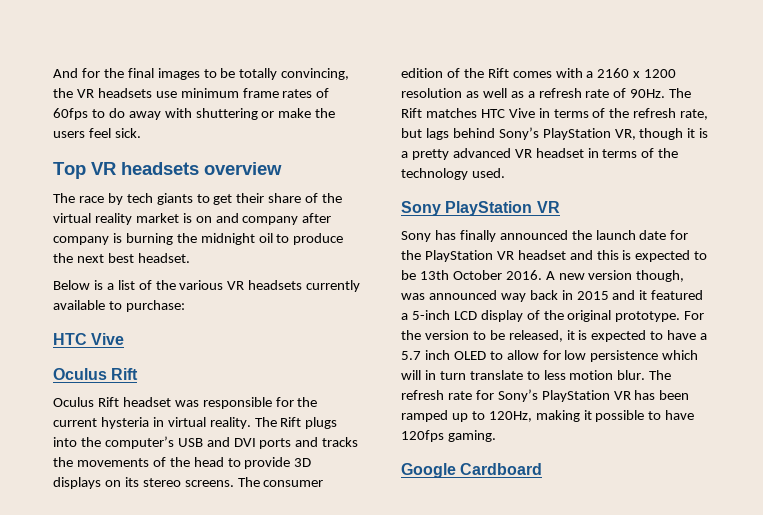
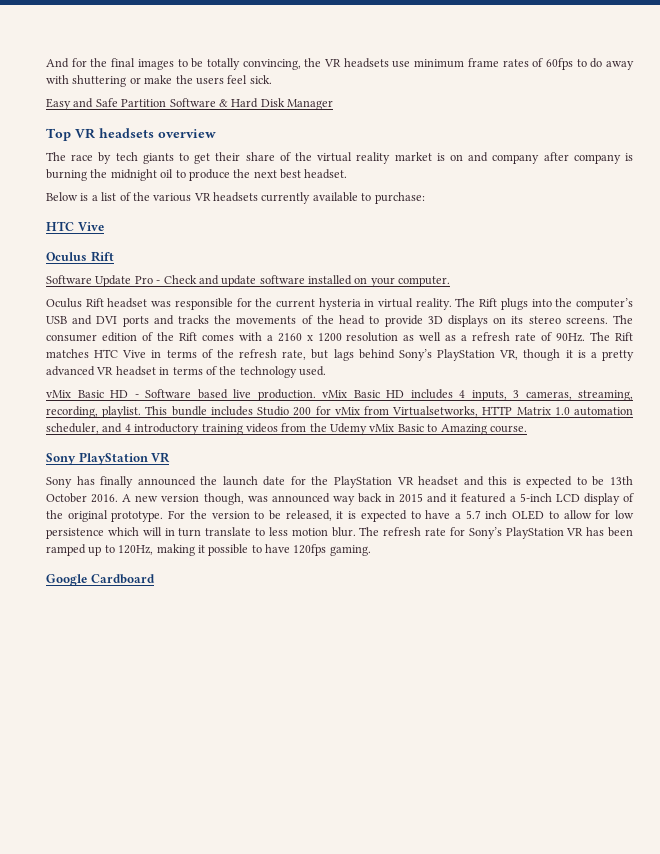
+ Easy and Safe Partition Software & Hard Disk Manager
+ Software Update Pro - Check and update software installed on your computer.
+ vMix Basic HD - Software based live production. vMix Basic HD includes 4 inputs, 3 cameras, streaming, recording, playlist. This bundle includes Studio 200 for vMix from Virtualsetworks, HTTP Matrix 1.0 automation scheduler, and 4 introductory training videos from the Udemy vMix Basic to Amazing course.

